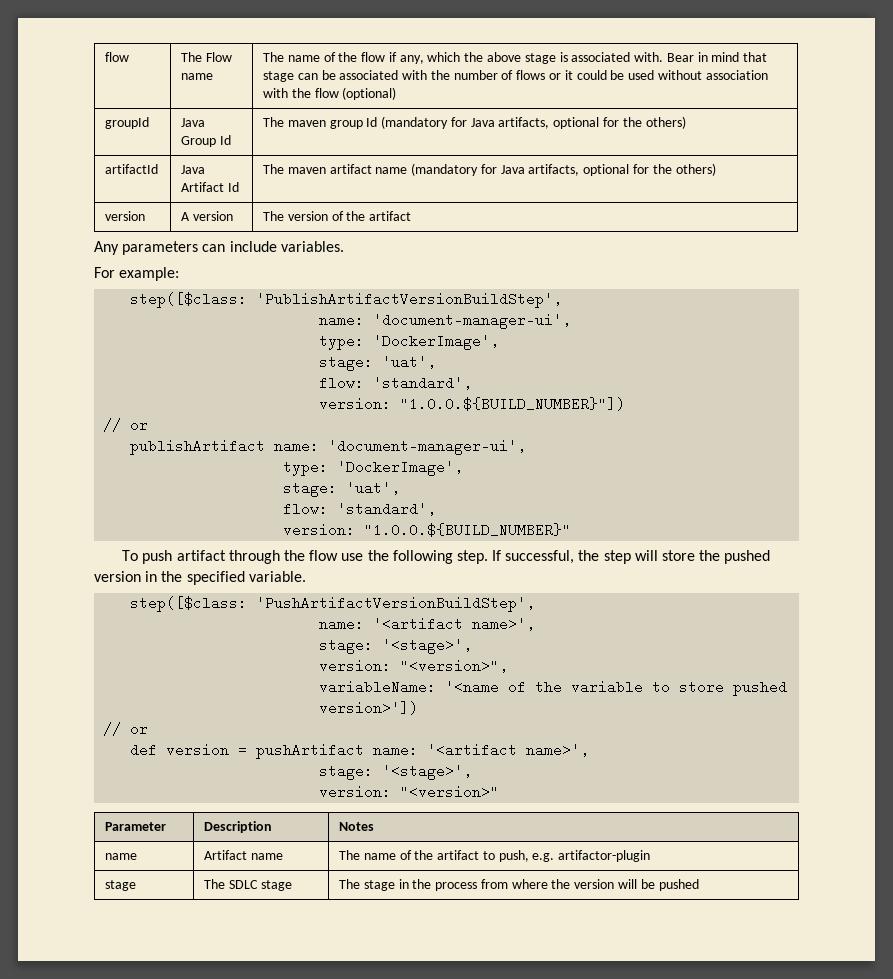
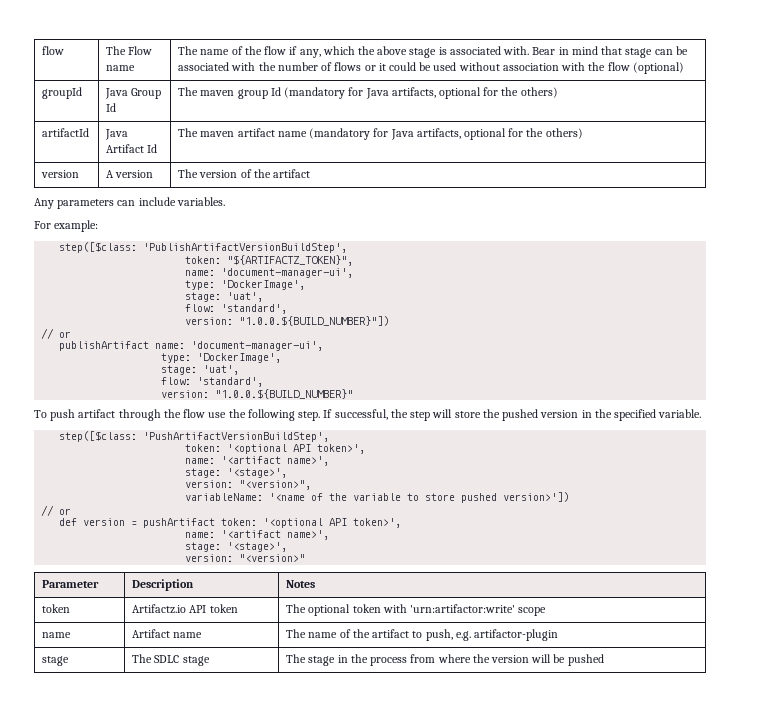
+ token: "${ARTIFACTZ_TOKEN}",
  step([$class: 'PushArtifactVersionBuildStep',
+ token: '<optional API token>',
- def version = pushArtifact name: '<artifact name>',
+ def version = pushArtifact token: '<optional API token>',
+ name: '<artifact name>',
+ token | Artifactz.io API token | The optional token with 'urn:artifactor:write' scope

